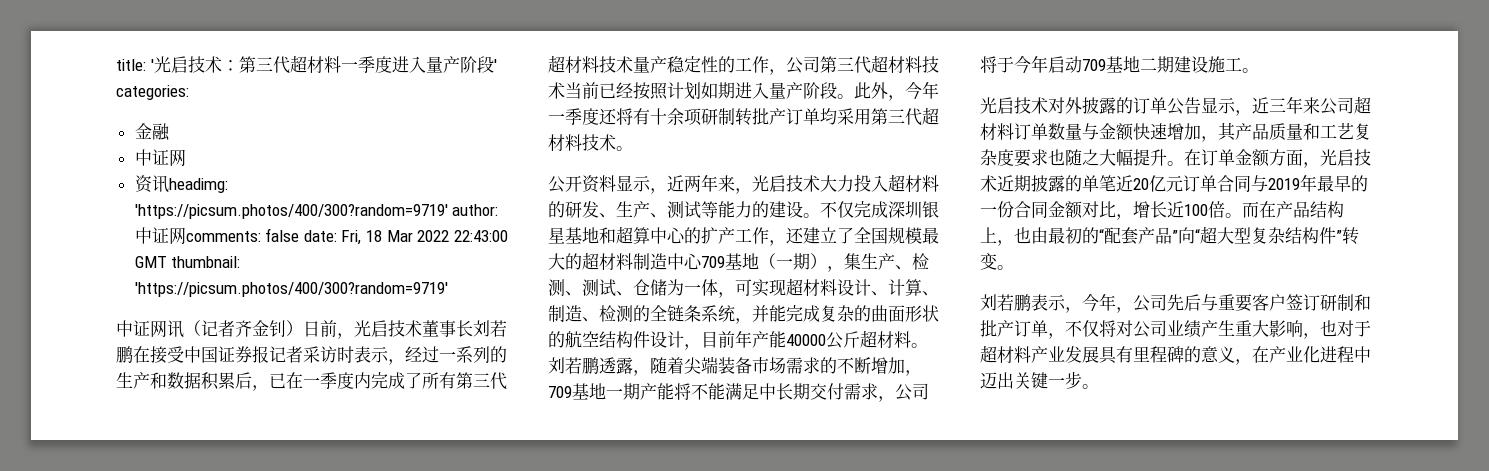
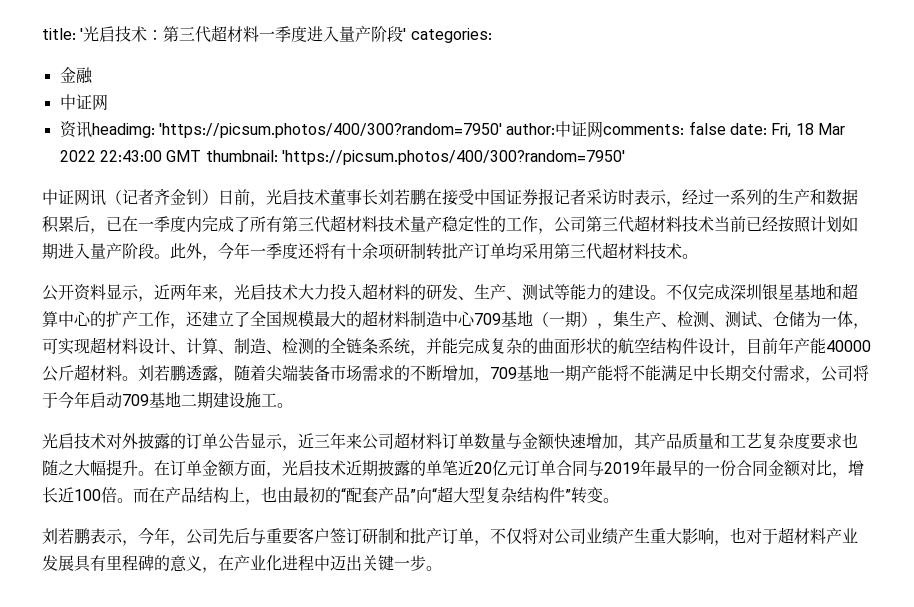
- 资讯headimg: 'https://picsum.photos/400/300?random=9719' author:中证网comments: false date: Fri, 18 Mar 2022 22:43:00 GMT thumbnail: 'https://picsum.photos/400/300?random=9719'
+ 资讯headimg: 'https://picsum.photos/400/300?random=7950' author:中证网comments: false date: Fri, 18 Mar 2022 22:43:00 GMT thumbnail: 'https://picsum.photos/400/300?random=7950'

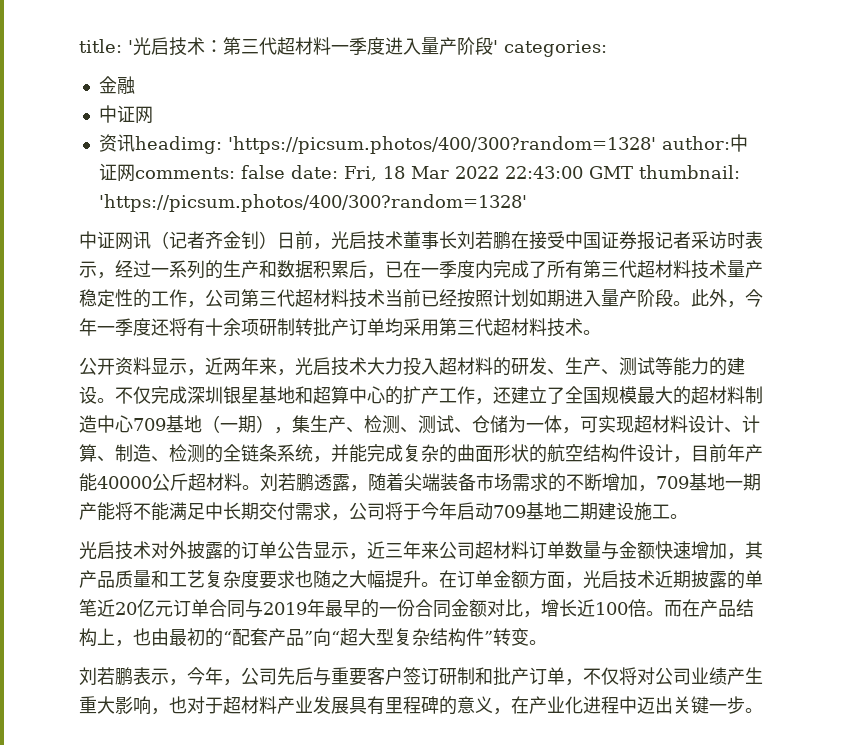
- 资讯headimg: 'https://picsum.photos/400/300?random=7950' author:中证网comments: false date: Fri, 18 Mar 2022 22:43:00 GMT thumbnail: 'https://picsum.photos/400/300?random=7950'
+ 资讯headimg: 'https://picsum.photos/400/300?random=1328' author:中证网comments: false date: Fri, 18 Mar 2022 22:43:00 GMT thumbnail: 'https://picsum.photos/400/300?random=1328'

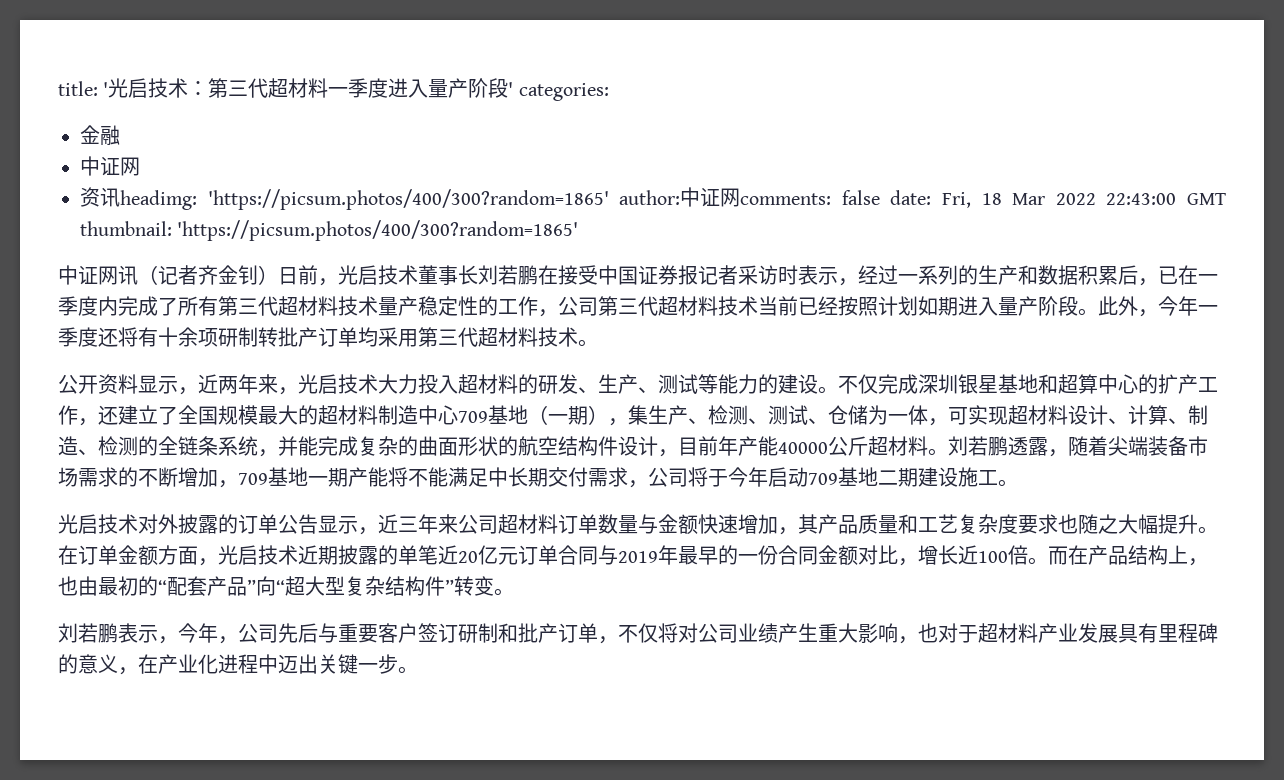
- 资讯headimg: 'https://picsum.photos/400/300?random=1328' author:中证网comments: false date: Fri, 18 Mar 2022 22:43:00 GMT thumbnail: 'https://picsum.photos/400/300?random=1328'
+ 资讯headimg: 'https://picsum.photos/400/300?random=1865' author:中证网comments: false date: Fri, 18 Mar 2022 22:43:00 GMT thumbnail: 'https://picsum.photos/400/300?random=1865'

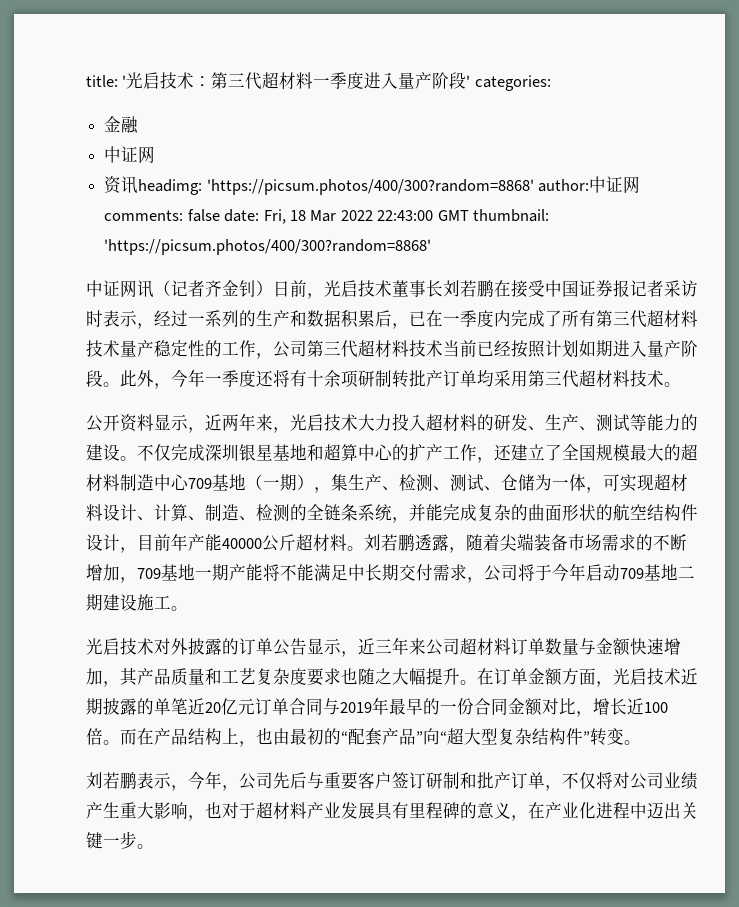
- 资讯headimg: 'https://picsum.photos/400/300?random=1865' author:中证网comments: false date: Fri, 18 Mar 2022 22:43:00 GMT thumbnail: 'https://picsum.photos/400/300?random=1865'
+ 资讯headimg: 'https://picsum.photos/400/300?random=8868' author:中证网comments: false date: Fri, 18 Mar 2022 22:43:00 GMT thumbnail: 'https://picsum.photos/400/300?random=8868'

